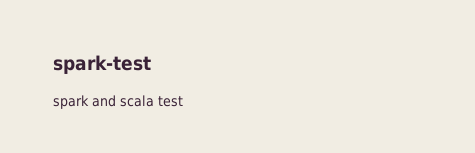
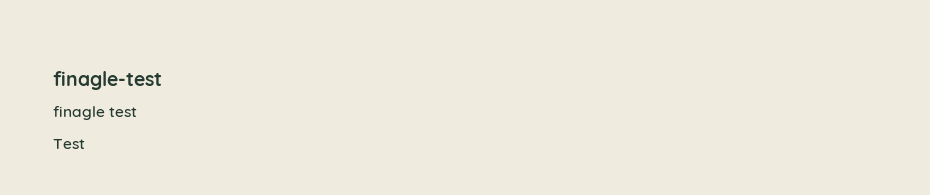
- spark-test
- spark and scala test
+ finagle-test
+ finagle test
+ Test

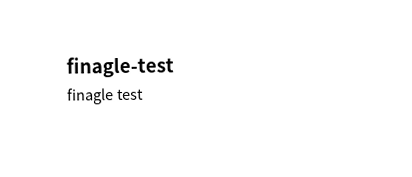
- Test

